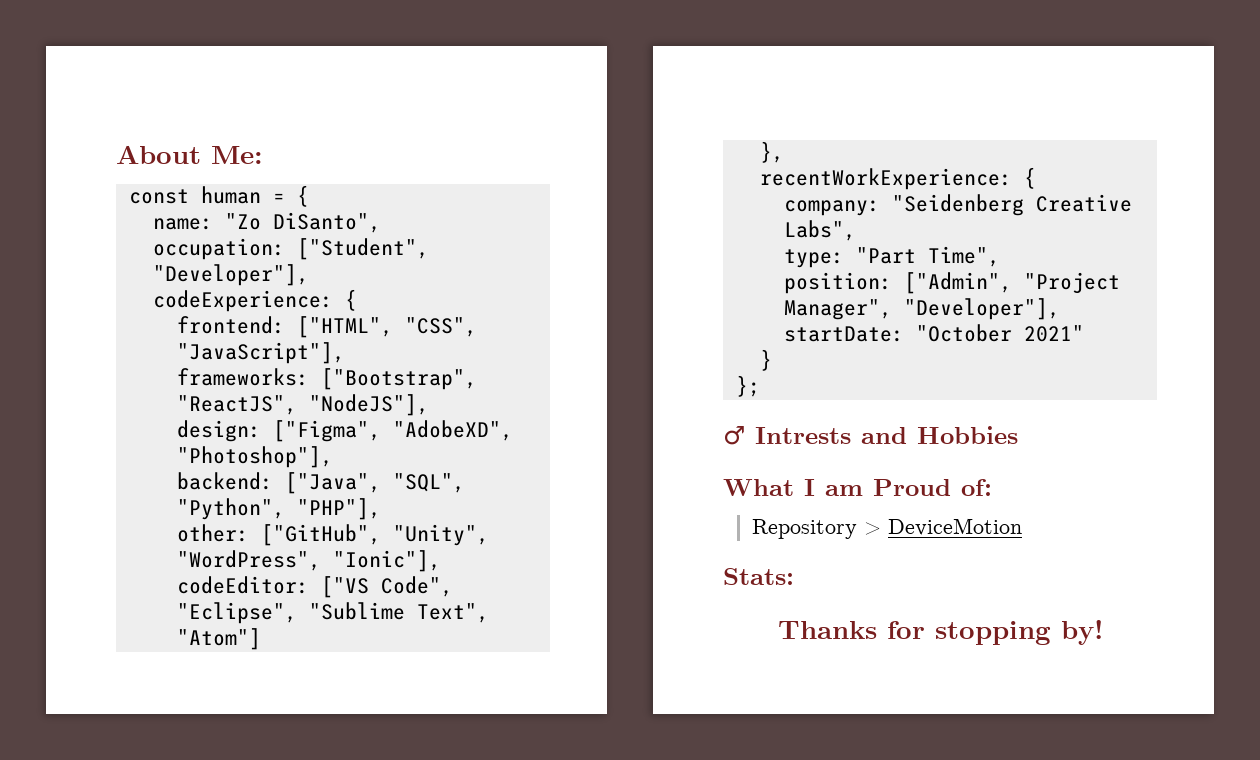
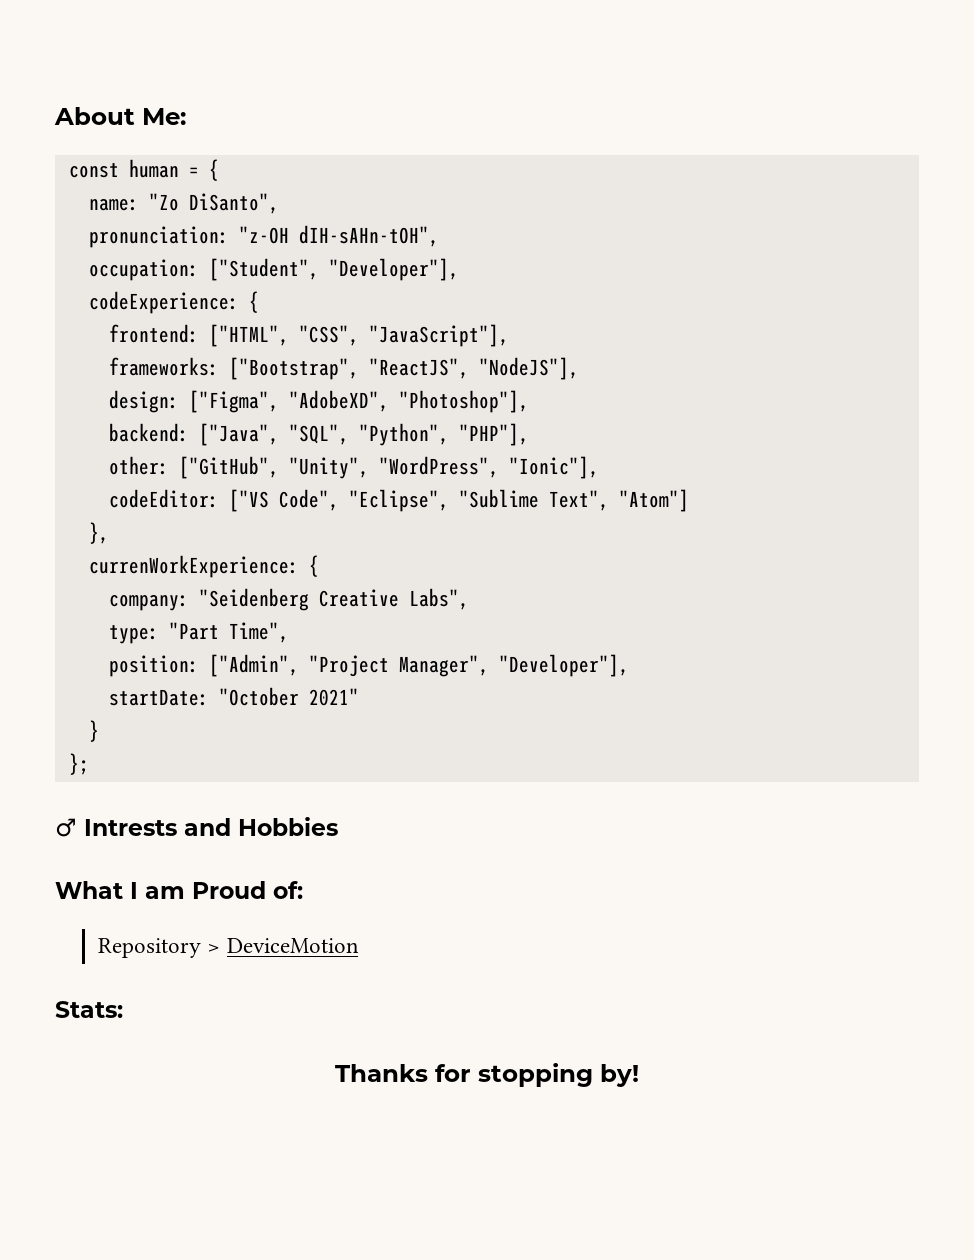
+ pronunciation: "z-OH dIH-sAHn-tOH",
- recentWorkExperience: {
+ currenWorkExperience: {

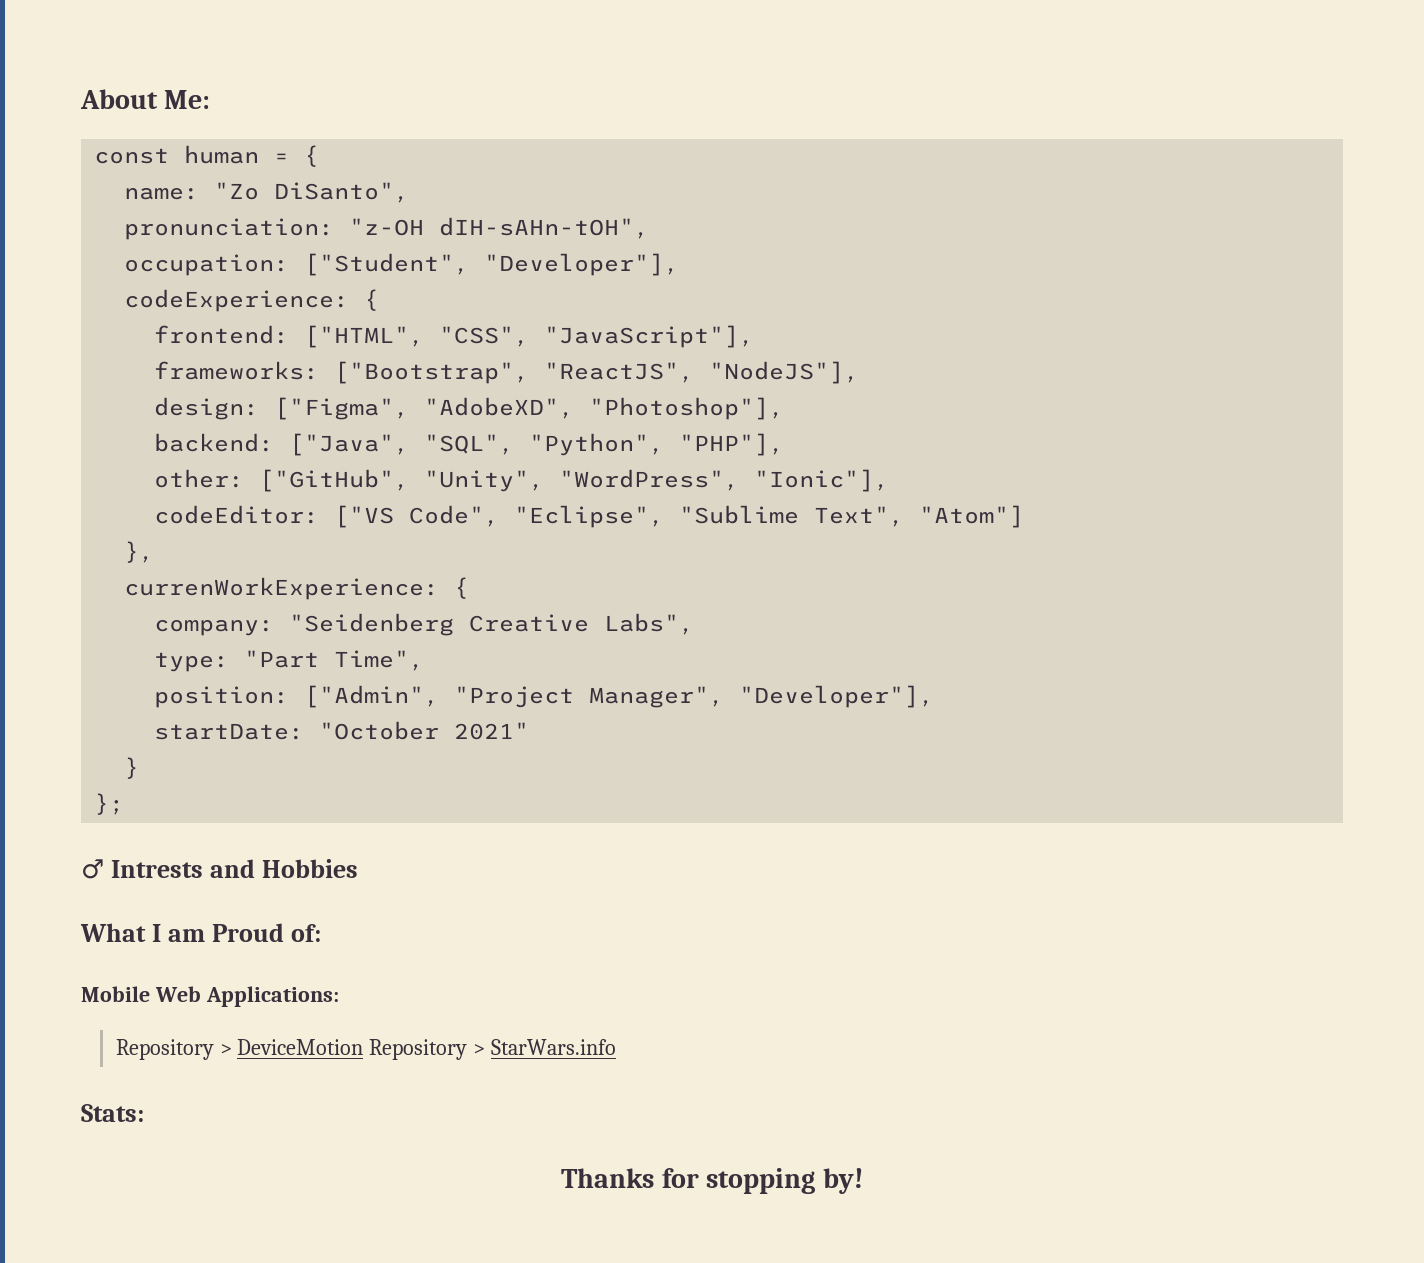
+ Mobile Web Applications:
- Repository > DeviceMotion
+ Repository > DeviceMotion Repository > StarWars.info

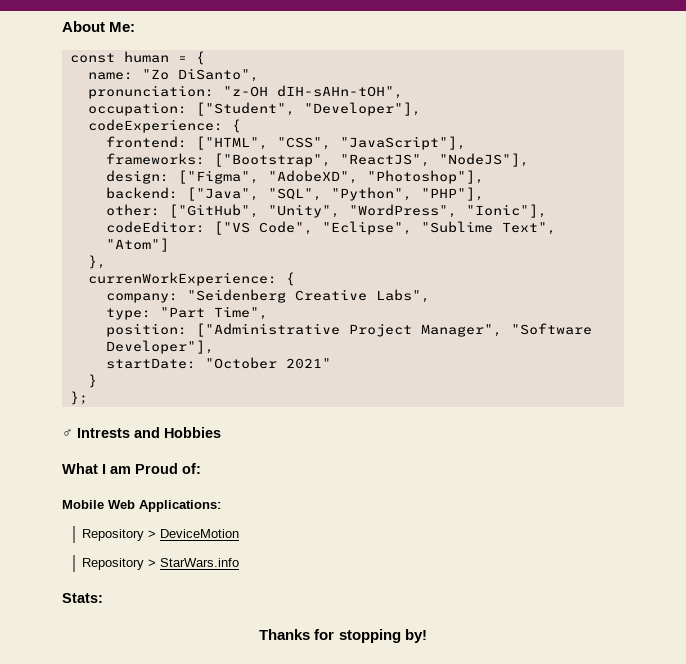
- position: ["Admin", "Project Manager", "Developer"],
+ position: ["Administrative Project Manager", "Software Developer"],
- Repository > DeviceMotion Repository > StarWars.info
+ Repository > DeviceMotion
+ Repository > StarWars.info

